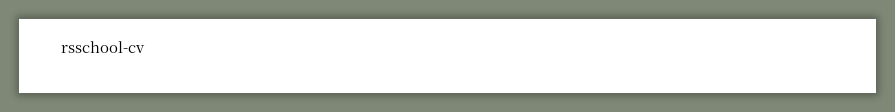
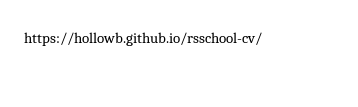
- rsschool-cv
+ https://hollowb.github.io/rsschool-cv/

